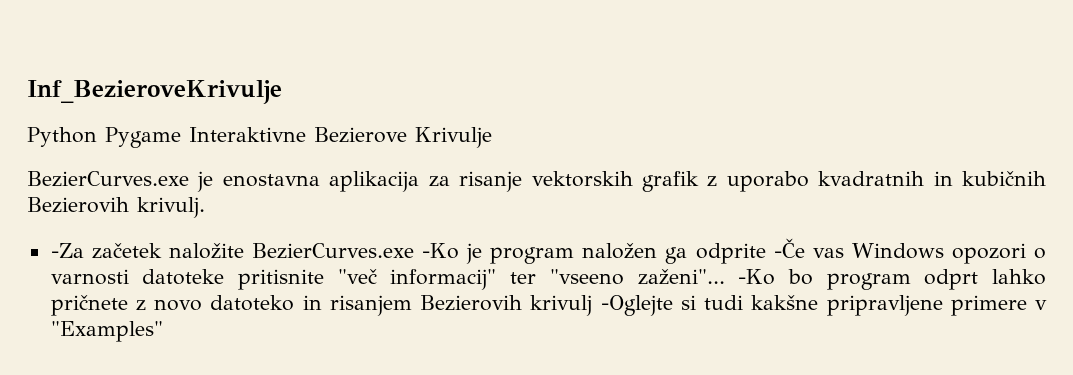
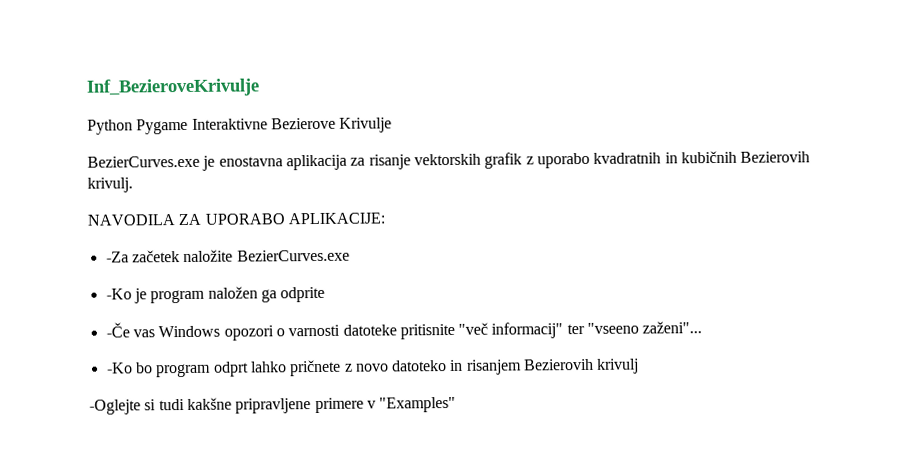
+ NAVODILA ZA UPORABO APLIKACIJE:
- -Za začetek naložite BezierCurves.exe -Ko je program naložen ga odprite -Če vas Windows opozori o varnosti datoteke pritisnite "več informacij" ter "vseeno zaženi"... -Ko bo program odprt lahko pričnete z novo datoteko in risanjem Bezierovih krivulj -Oglejte si tudi kakšne pripravljene primere v "Examples"
+ -Za začetek naložite BezierCurves.exe
+ -Ko je program naložen ga odprite
+ -Če vas Windows opozori o varnosti datoteke pritisnite "več informacij" ter "vseeno zaženi"...
+ -Ko bo program odprt lahko pričnete z novo datoteko in risanjem Bezierovih krivulj
+ -Oglejte si tudi kakšne pripravljene primere v "Examples"

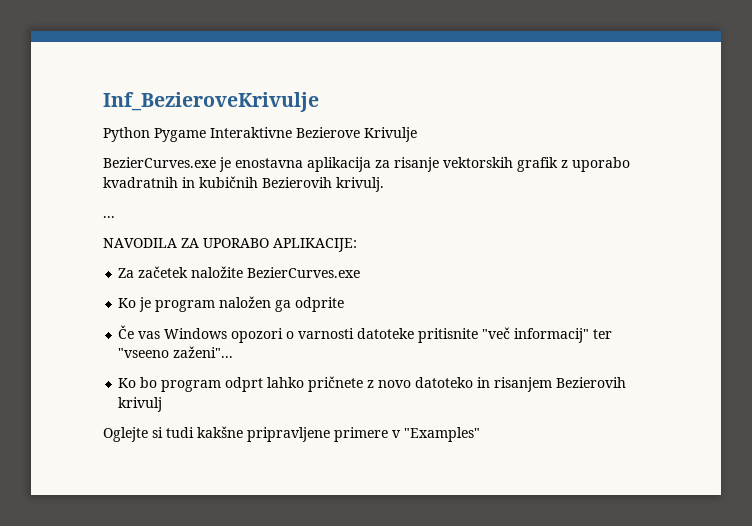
+ ...
- -Za začetek naložite BezierCurves.exe
+ Za začetek naložite BezierCurves.exe
- -Ko je program naložen ga odprite
+ Ko je program naložen ga odprite
- -Če vas Windows opozori o varnosti datoteke pritisnite "več informacij" ter "vseeno zaženi"...
+ Če vas Windows opozori o varnosti datoteke pritisnite "več informacij" ter "vseeno zaženi"...
- -Ko bo program odprt lahko pričnete z novo datoteko in risanjem Bezierovih krivulj
+ Ko bo program odprt lahko pričnete z novo datoteko in risanjem Bezierovih krivulj
- -Oglejte si tudi kakšne pripravljene primere v "Examples"
+ Oglejte si tudi kakšne pripravljene primere v "Examples"

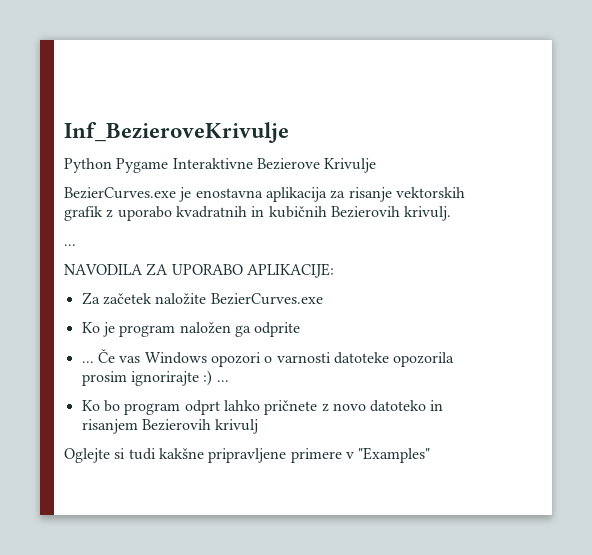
  Ko je program naložen ga odprite
- Če vas Windows opozori o varnosti datoteke pritisnite "več informacij" ter "vseeno zaženi"...
+ ... Če vas Windows opozori o varnosti datoteke opozorila prosim ignorirajte :) ...

